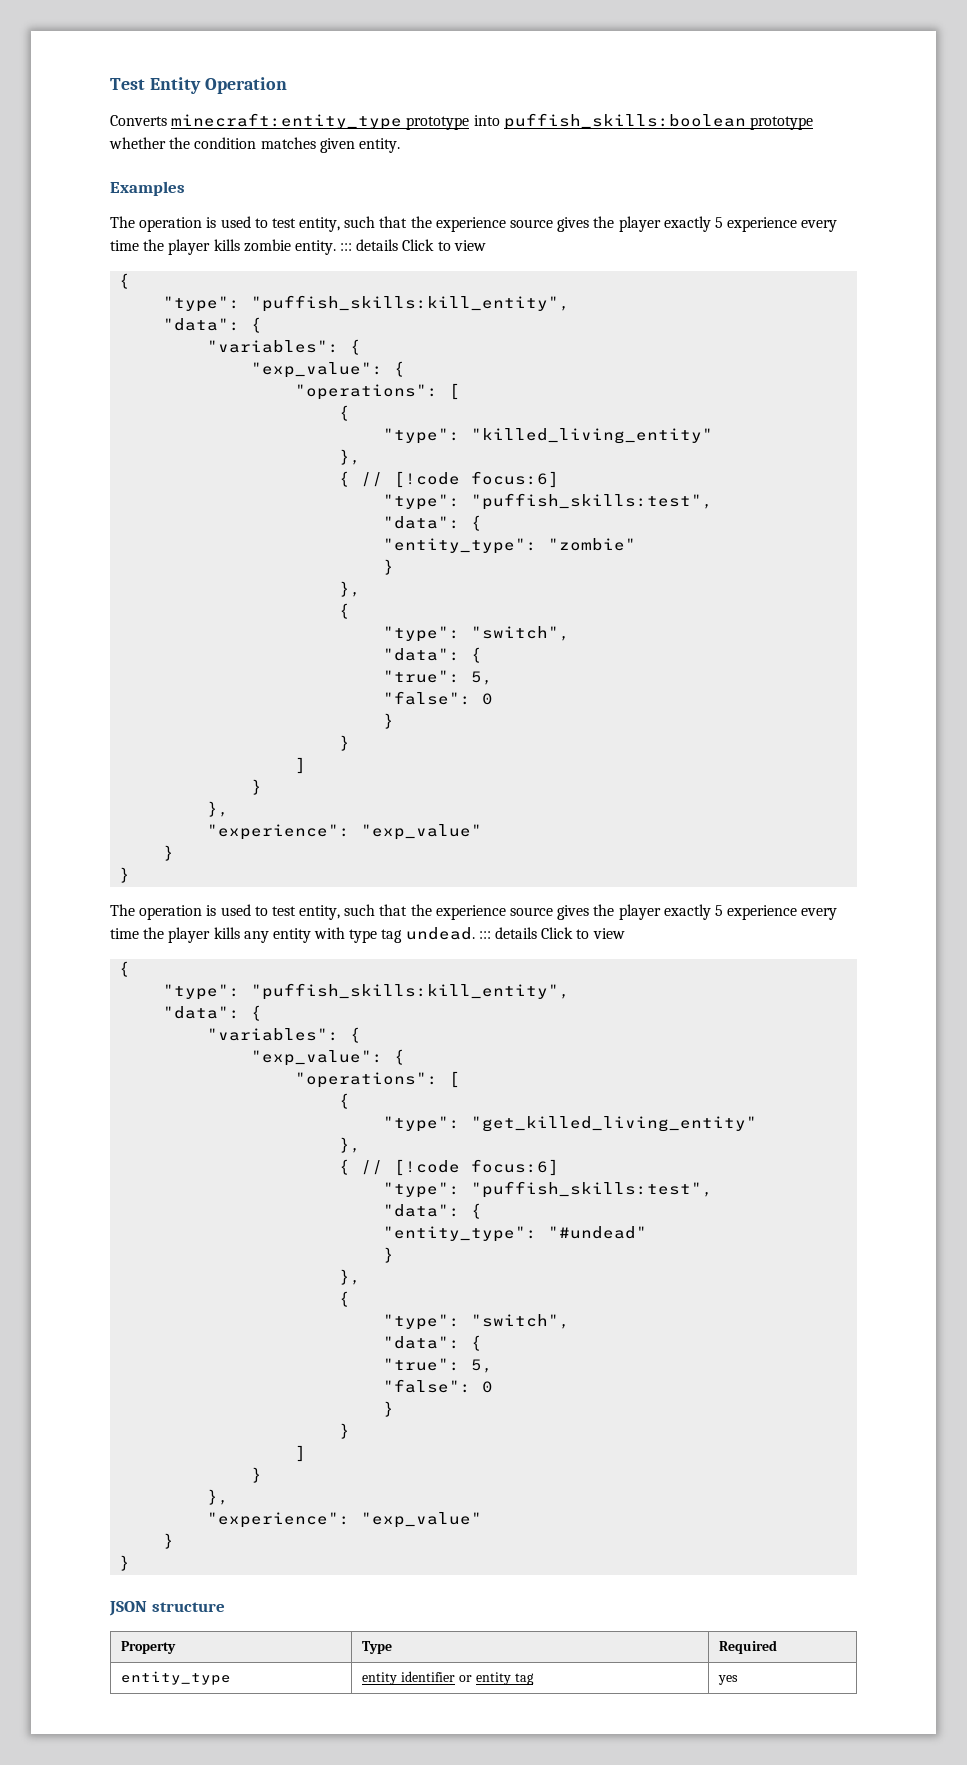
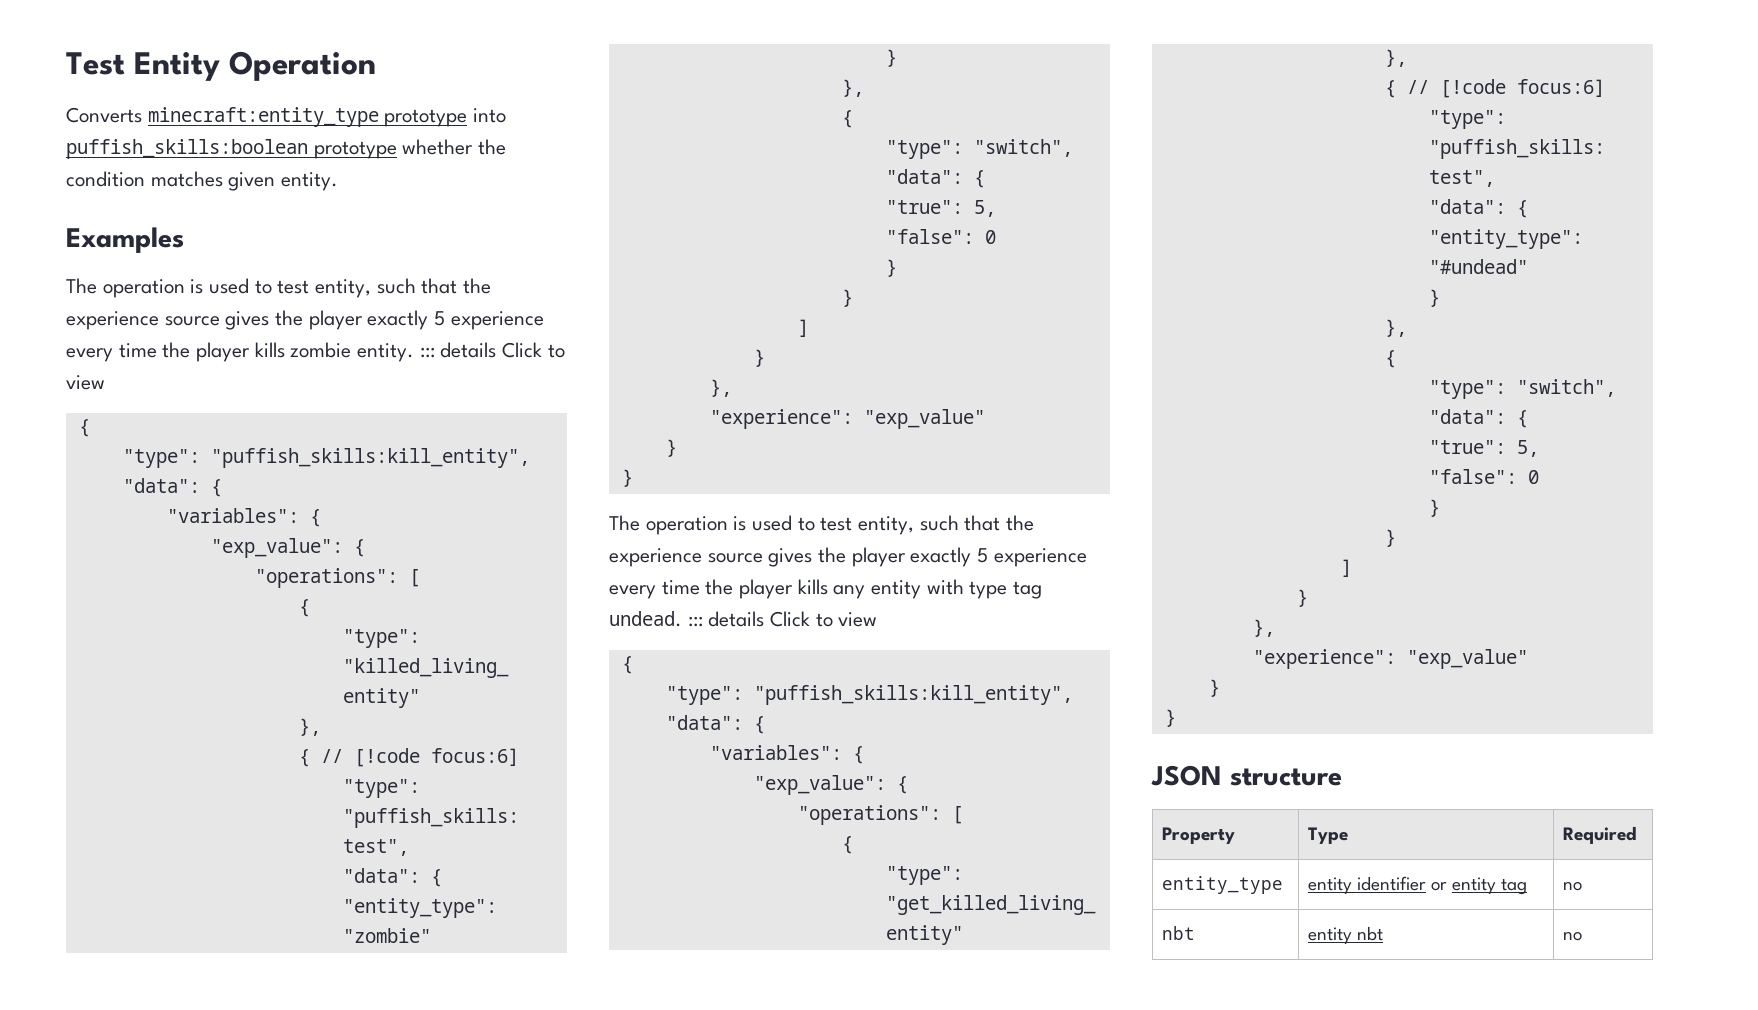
- entity_type | entity identifier or entity tag | yes
+ entity_type | entity identifier or entity tag | no
+ nbt | entity nbt | no

